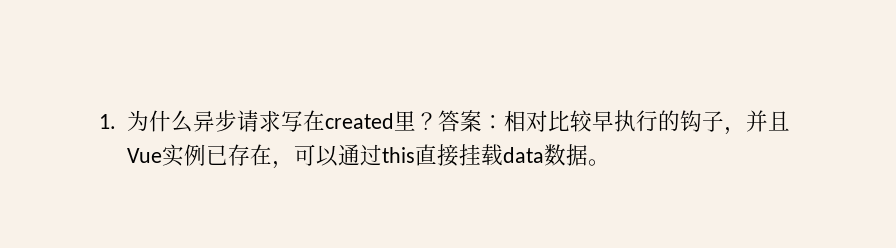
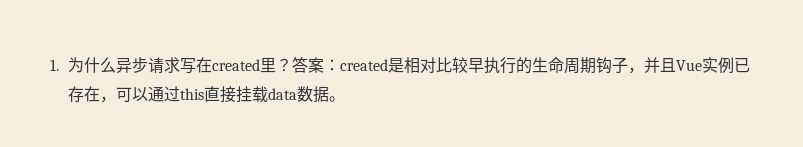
- 答案：相对比较早执行的钩子，并且Vue实例已存在，可以通过this直接挂载data数据。
+ 答案：created是相对比较早执行的生命周期钩子，并且Vue实例已存在，可以通过this直接挂载data数据。

